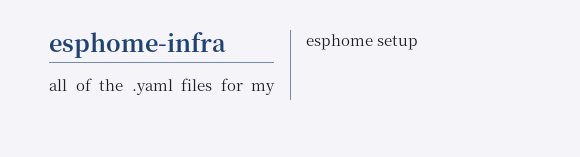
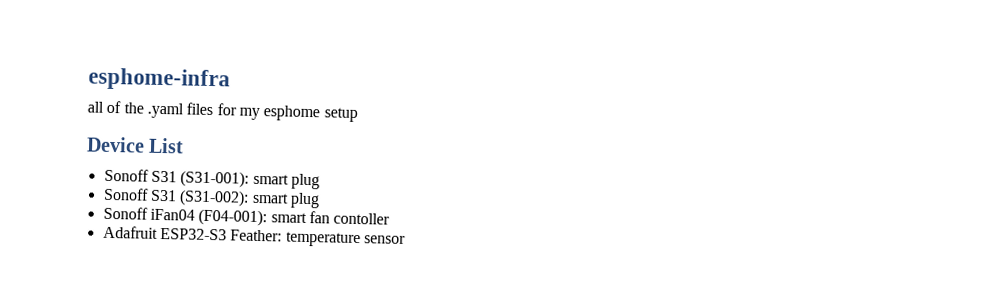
+ Device List
+ Sonoff S31 (S31-001): smart plug
+ Sonoff S31 (S31-002): smart plug
+ Sonoff iFan04 (F04-001): smart fan contoller
+ Adafruit ESP32-S3 Feather: temperature sensor

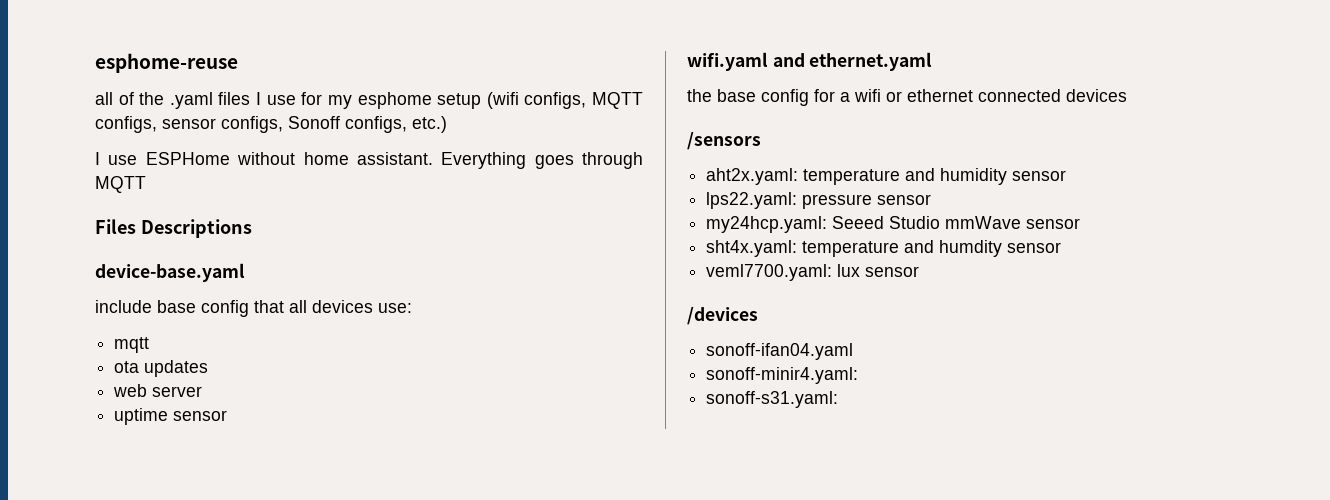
- esphome-infra
+ esphome-reuse
- all of the .yaml files for my esphome setup
- Device List
- Sonoff S31 (S31-001): smart plug
- Sonoff S31 (S31-002): smart plug
- Sonoff iFan04 (F04-001): smart fan contoller
- Adafruit ESP32-S3 Feather: temperature sensor
+ all of the .yaml files I use for my esphome setup (wifi configs, MQTT configs, sensor configs, Sonoff configs, etc.)
+ I use ESPHome without home assistant. Everything goes through MQTT
+ Files Descriptions
+ device-base.yaml
+ include base config that all devices use:
+ mqtt
+ ota updates
+ web server
+ uptime sensor
+ wifi.yaml and ethernet.yaml
+ the base config for a wifi or ethernet connected devices
+ /sensors
+ aht2x.yaml: temperature and humidity sensor
+ lps22.yaml: pressure sensor
+ my24hcp.yaml: Seeed Studio mmWave sensor
+ sht4x.yaml: temperature and humdity sensor
+ veml7700.yaml: lux sensor
+ /devices
+ sonoff-ifan04.yaml
+ sonoff-minir4.yaml:
+ sonoff-s31.yaml:

